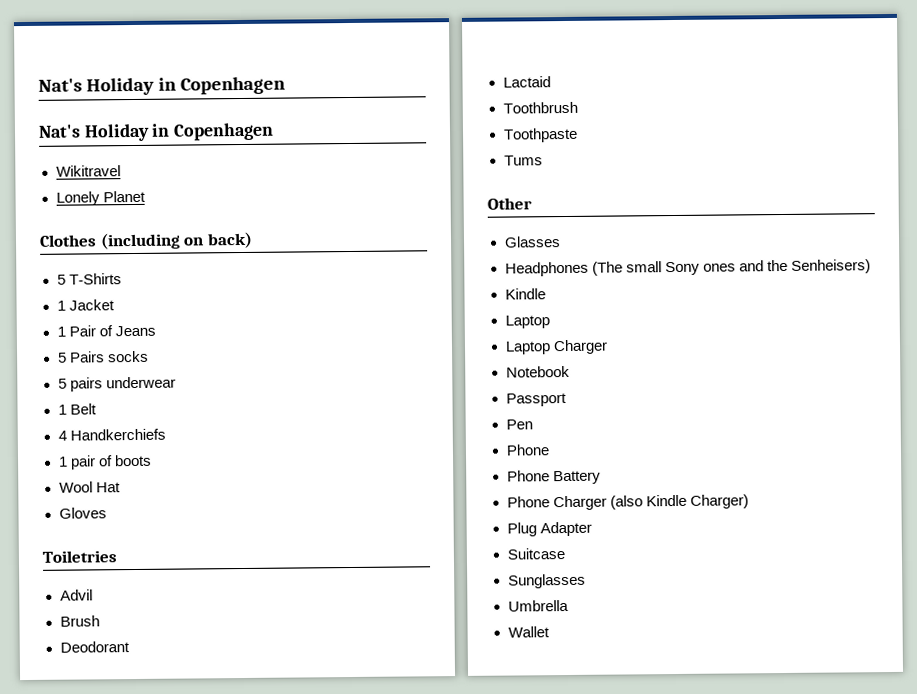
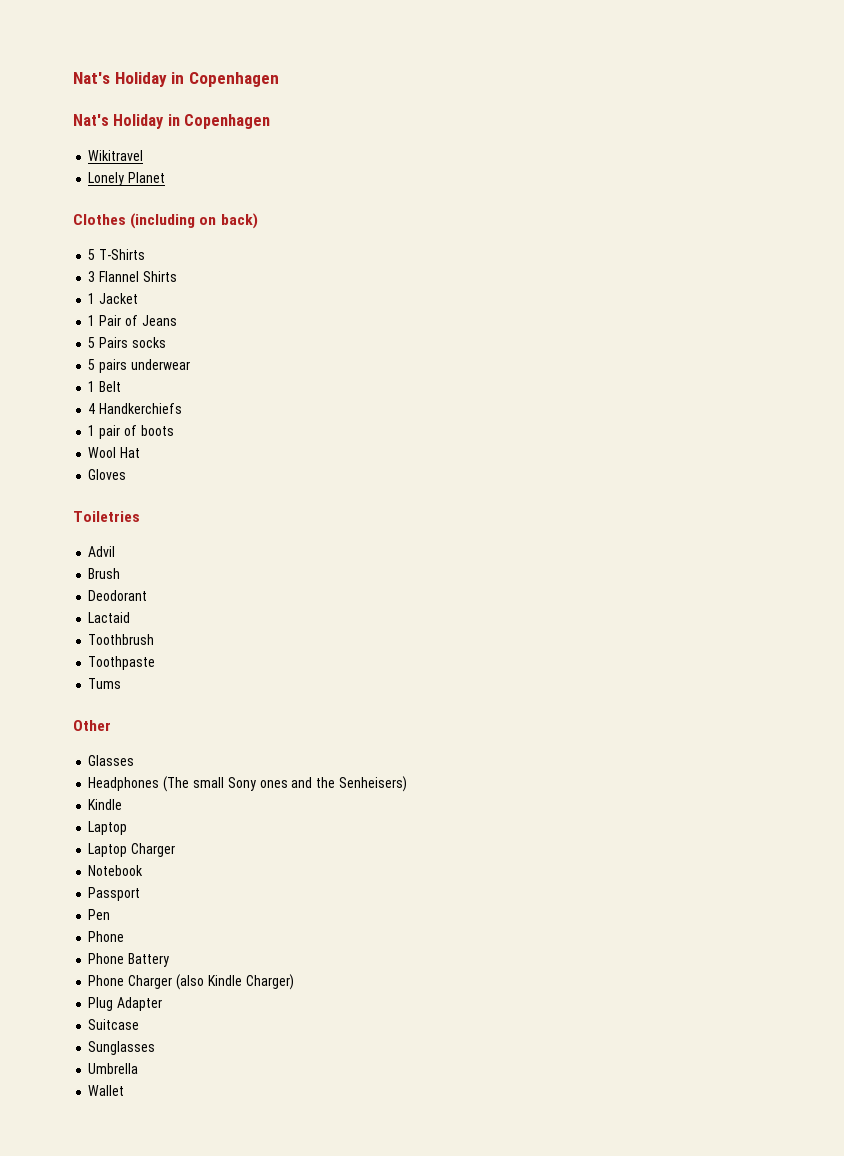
+ 3 Flannel Shirts

